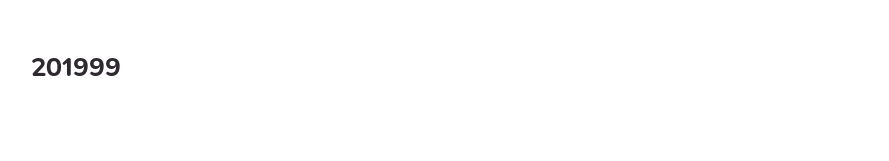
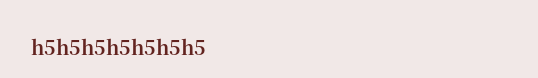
- 201999
+ h5h5h5h5h5h5h5

